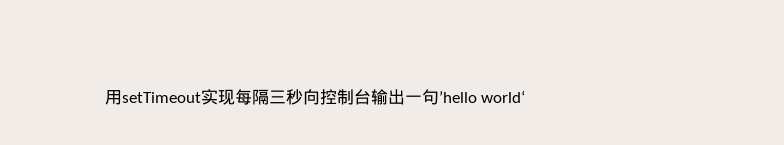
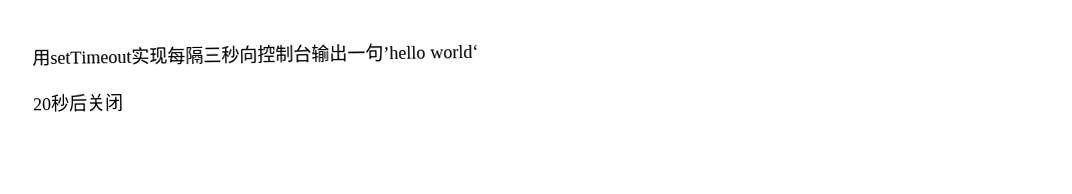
+ 20秒后关闭

